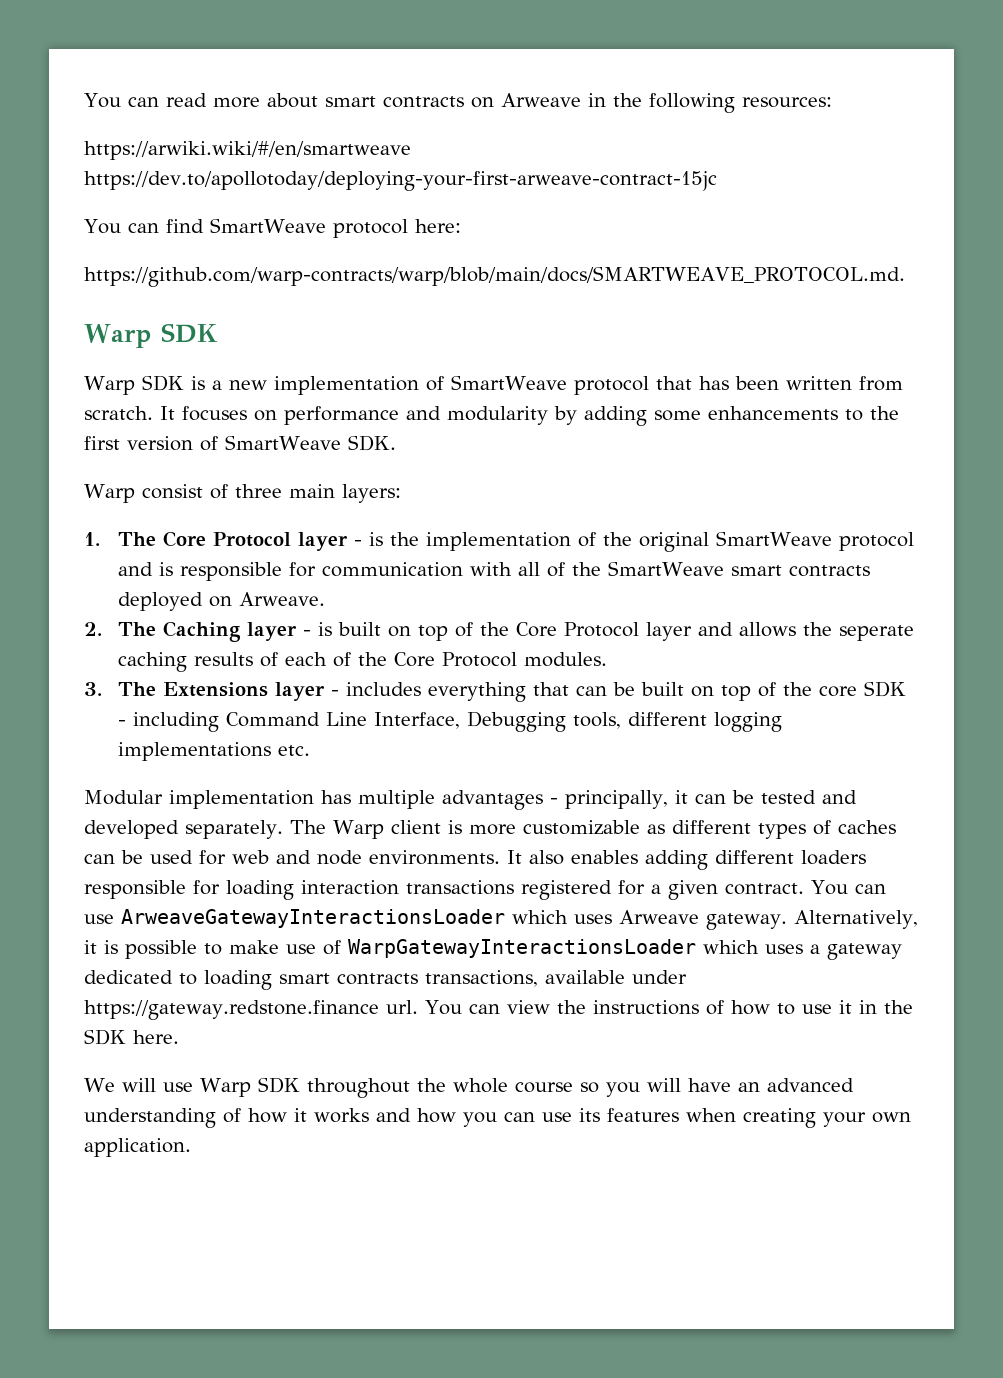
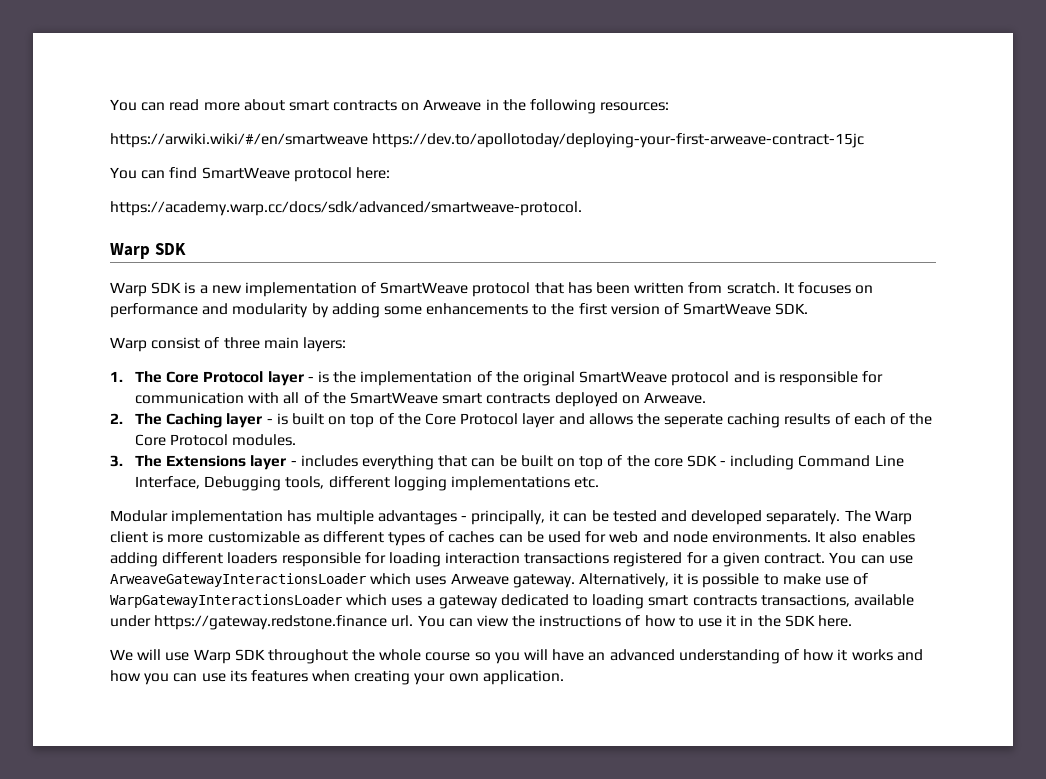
- https://github.com/warp-contracts/warp/blob/main/docs/SMARTWEAVE_PROTOCOL.md.
+ https://academy.warp.cc/docs/sdk/advanced/smartweave-protocol.

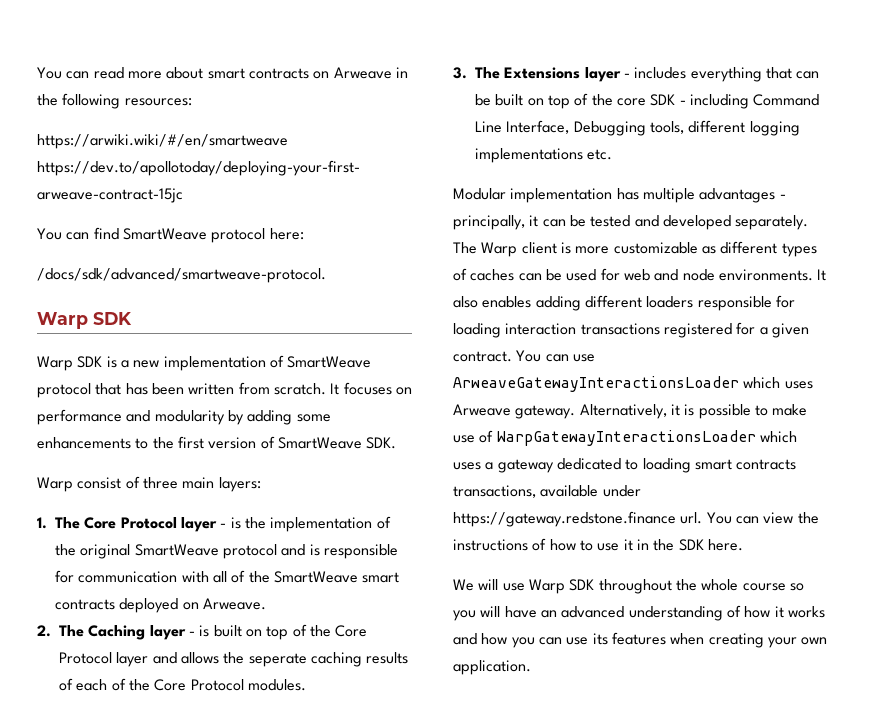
- https://academy.warp.cc/docs/sdk/advanced/smartweave-protocol.
+ /docs/sdk/advanced/smartweave-protocol.

